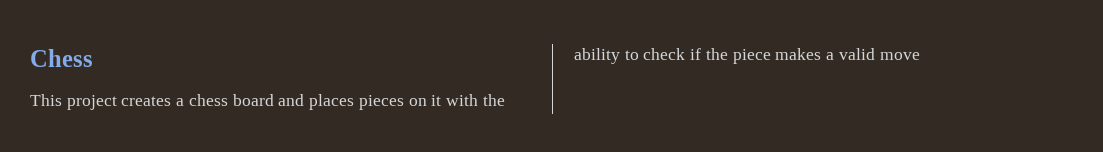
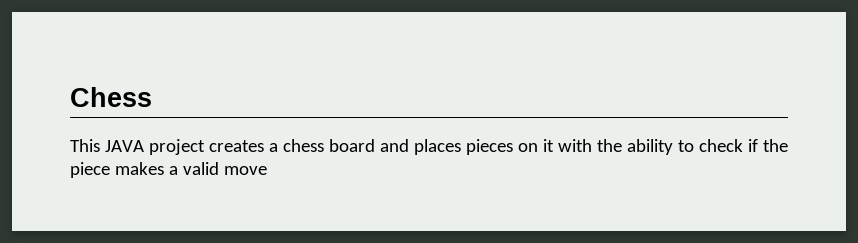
- This project creates a chess board and places pieces on it with the ability to check if the piece makes a valid move
+ This JAVA project creates a chess board and places pieces on it with the ability to check if the piece makes a valid move

